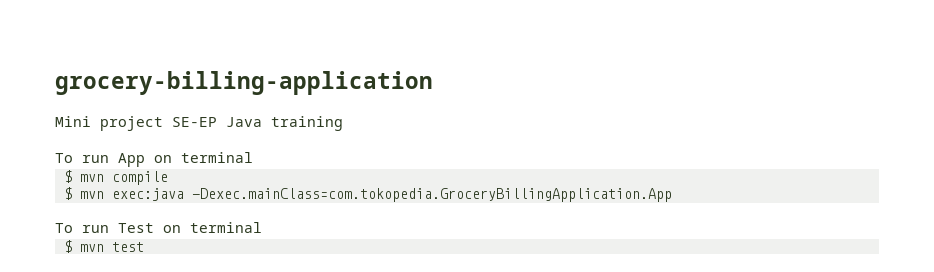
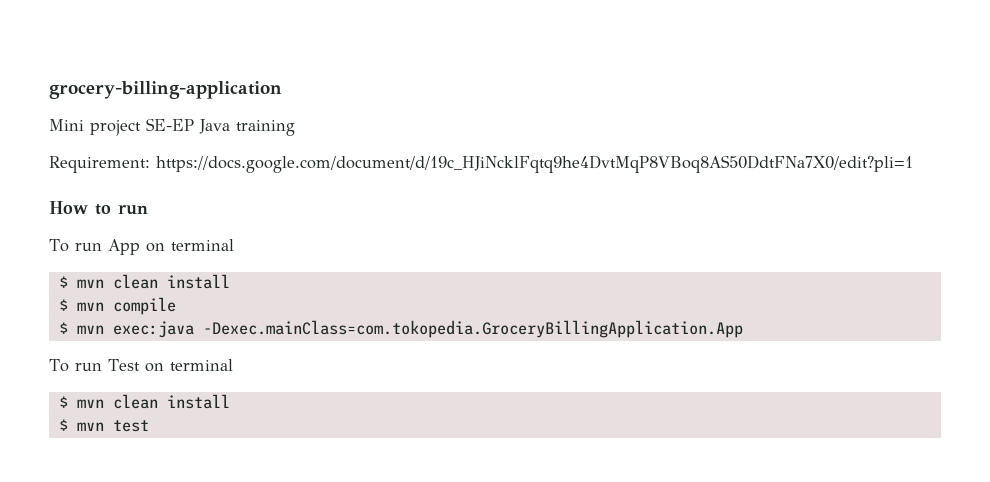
+ Requirement: https://docs.google.com/document/d/19c_HJiNcklFqtq9he4DvtMqP8VBoq8AS50DdtFNa7X0/edit?pli=1
+ How to run
  To run App on terminal
+ $ mvn clean install
  To run Test on terminal
+ $ mvn clean install

